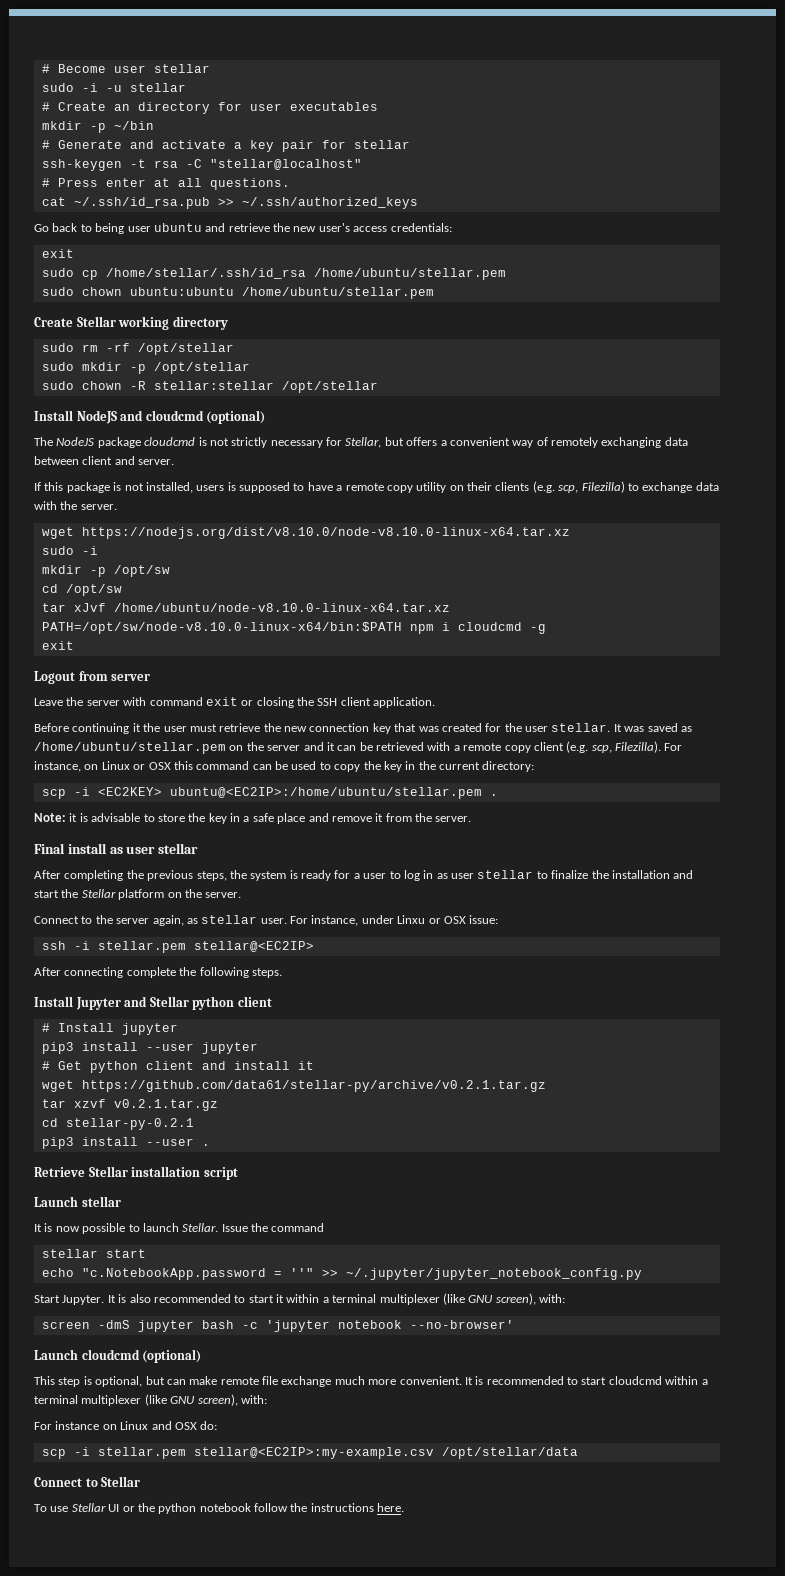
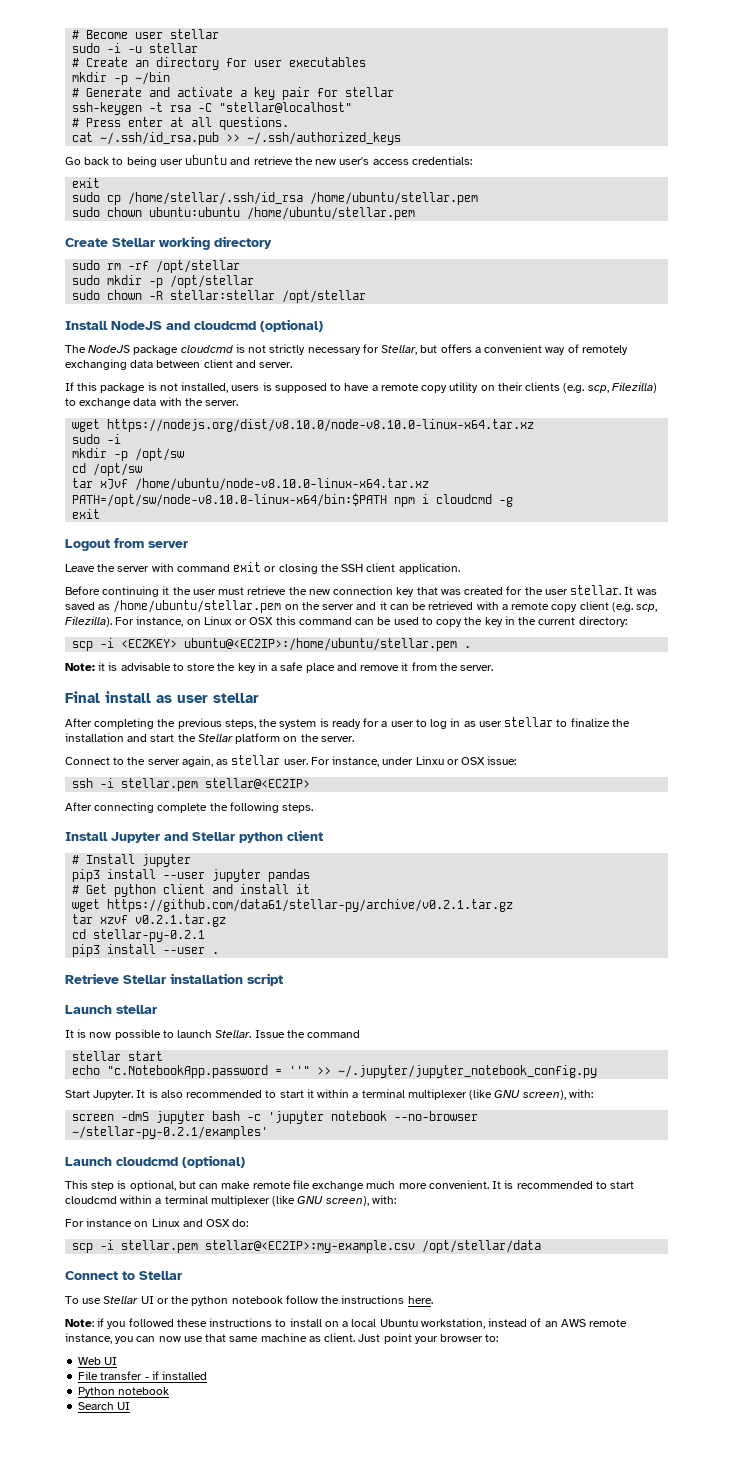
- pip3 install --user jupyter
+ pip3 install --user jupyter pandas
- screen -dmS jupyter bash -c 'jupyter notebook --no-browser'
+ screen -dmS jupyter bash -c 'jupyter notebook --no-browser ~/stellar-py-0.2.1/examples'
+ Note: if you followed these instructions to install on a local Ubuntu workstation, instead of an AWS remote instance, you can now use that same machine as client. Just point your browser to:
+ Web UI
+ File transfer - if installed
+ Python notebook
+ Search UI

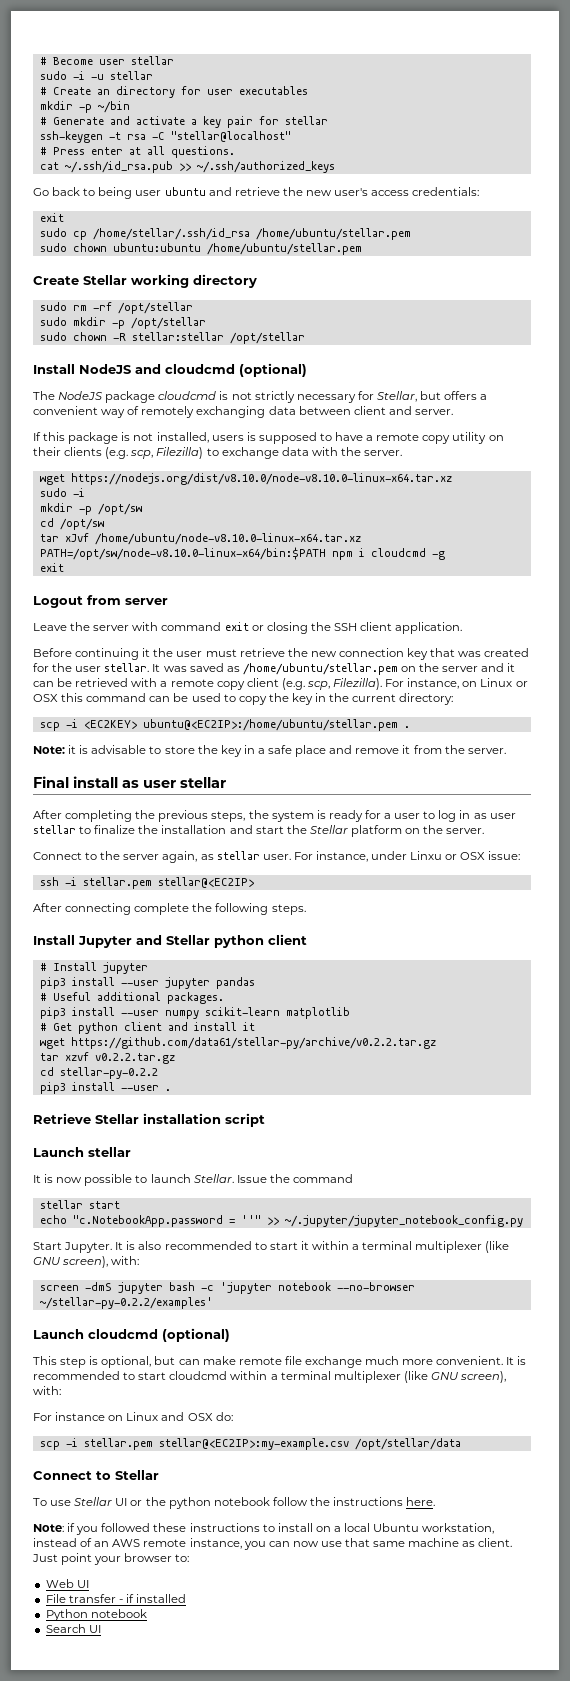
+ # Useful additional packages.
+ pip3 install --user numpy scikit-learn matplotlib
- wget https://github.com/data61/stellar-py/archive/v0.2.1.tar.gz
+ wget https://github.com/data61/stellar-py/archive/v0.2.2.tar.gz
- tar xzvf v0.2.1.tar.gz
- cd stellar-py-0.2.1
+ tar xzvf v0.2.2.tar.gz
+ cd stellar-py-0.2.2
- screen -dmS jupyter bash -c 'jupyter notebook --no-browser ~/stellar-py-0.2.1/examples'
+ screen -dmS jupyter bash -c 'jupyter notebook --no-browser ~/stellar-py-0.2.2/examples'

